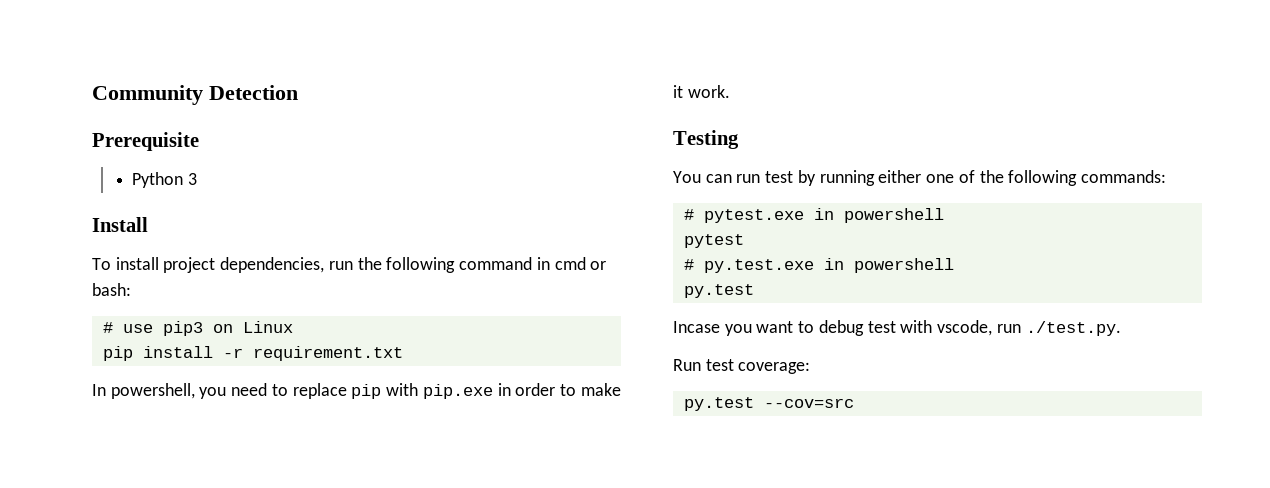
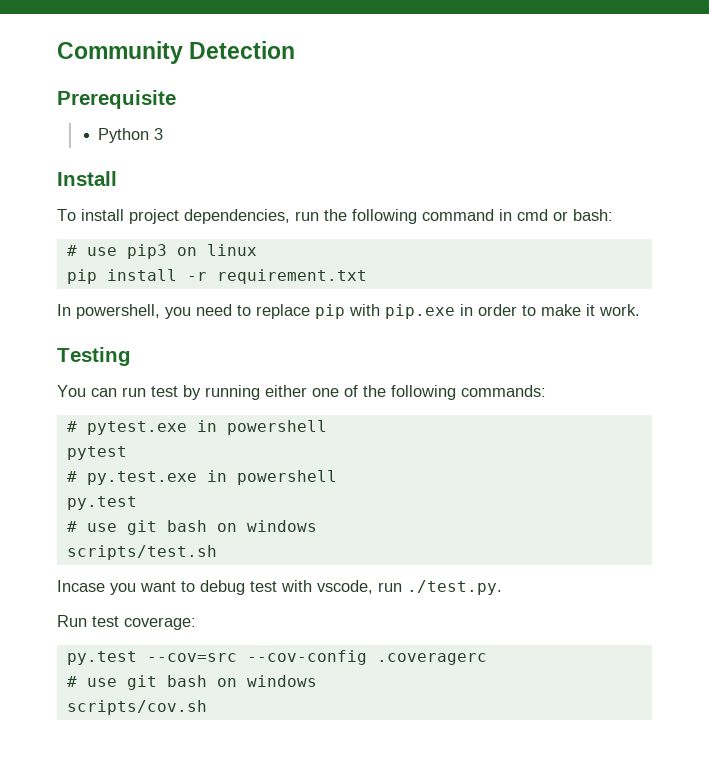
- # use pip3 on Linux
+ # use pip3 on linux
  # py.test.exe in powershell
  py.test
+ # use git bash on windows
+ scripts/test.sh
- py.test --cov=src
+ py.test --cov=src --cov-config .coveragerc
+ # use git bash on windows
+ scripts/cov.sh

